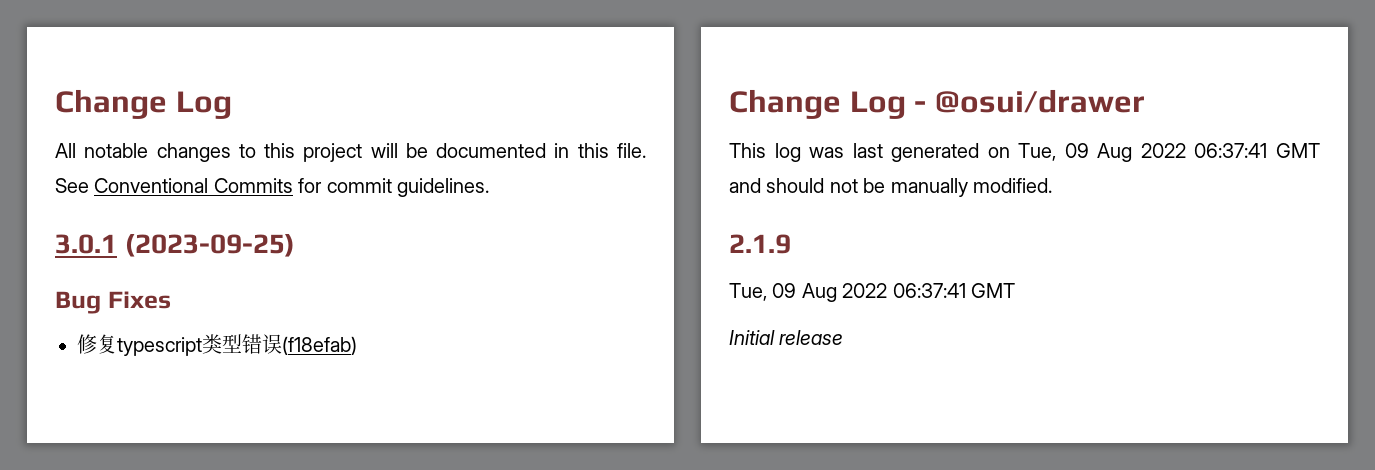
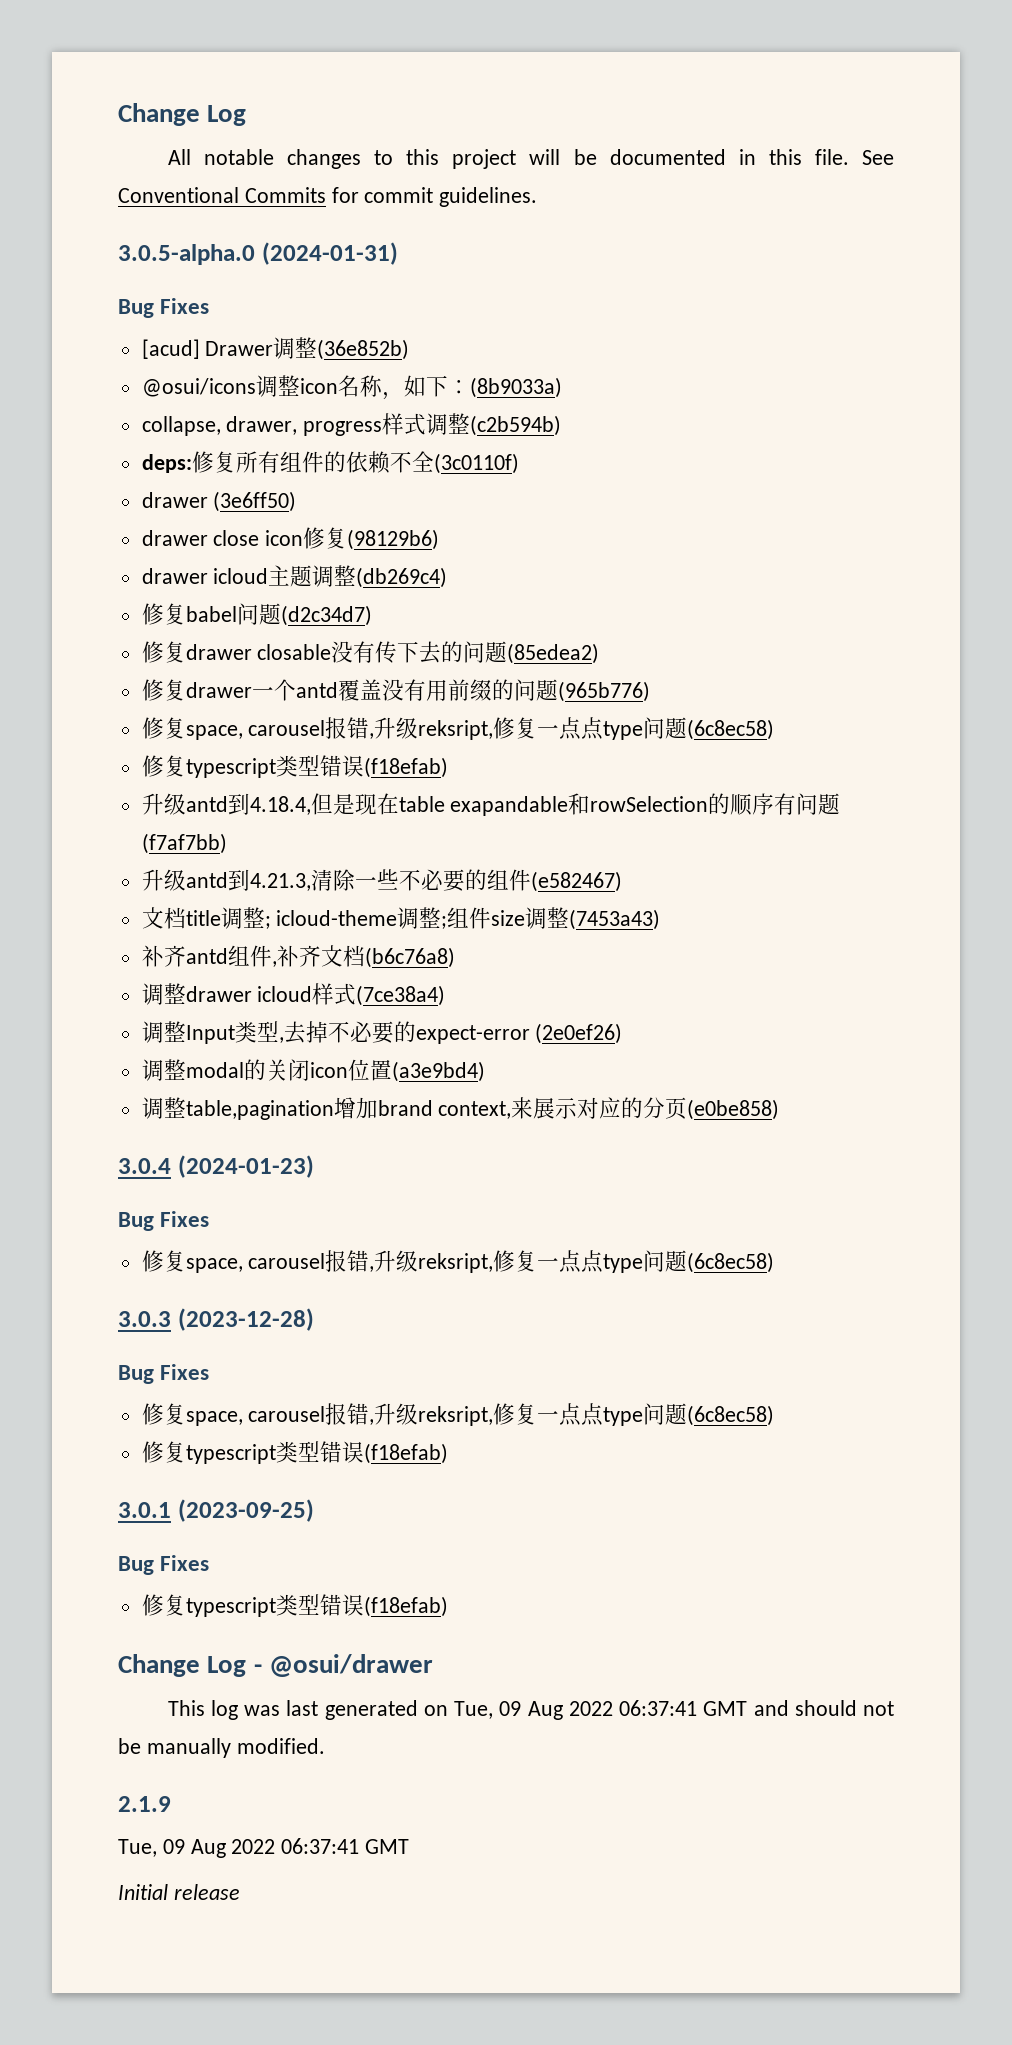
+ 3.0.5-alpha.0 (2024-01-31)
+ Bug Fixes
+ [acud] Drawer调整(36e852b)
+ @osui/icons调整icon名称，如下：(8b9033a)
+ collapse, drawer, progress样式调整(c2b594b)
+ deps:修复所有组件的依赖不全(3c0110f)
+ drawer (3e6ff50)
+ drawer close icon修复(98129b6)
+ drawer icloud主题调整(db269c4)
+ 修复babel问题(d2c34d7)
+ 修复drawer closable没有传下去的问题(85edea2)
+ 修复drawer一个antd覆盖没有用前缀的问题(965b776)
+ 修复space, carousel报错,升级reksript,修复一点点type问题(6c8ec58)
+ 修复typescript类型错误(f18efab)
+ 升级antd到4.18.4,但是现在table exapandable和rowSelection的顺序有问题(f7af7bb)
+ 升级antd到4.21.3,清除一些不必要的组件(e582467)
+ 文档title调整; icloud-theme调整;组件size调整(7453a43)
+ 补齐antd组件,补齐文档(b6c76a8)
+ 调整drawer icloud样式(7ce38a4)
+ 调整Input类型,去掉不必要的expect-error (2e0ef26)
+ 调整modal的关闭icon位置(a3e9bd4)
+ 调整table,pagination增加brand context,来展示对应的分页(e0be858)
+ 3.0.4 (2024-01-23)
+ Bug Fixes
+ 修复space, carousel报错,升级reksript,修复一点点type问题(6c8ec58)
+ 3.0.3 (2023-12-28)
+ Bug Fixes
+ 修复space, carousel报错,升级reksript,修复一点点type问题(6c8ec58)
+ 修复typescript类型错误(f18efab)

